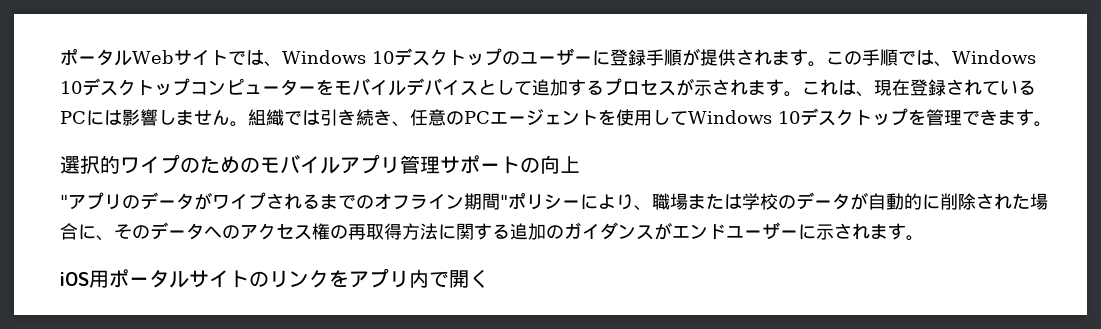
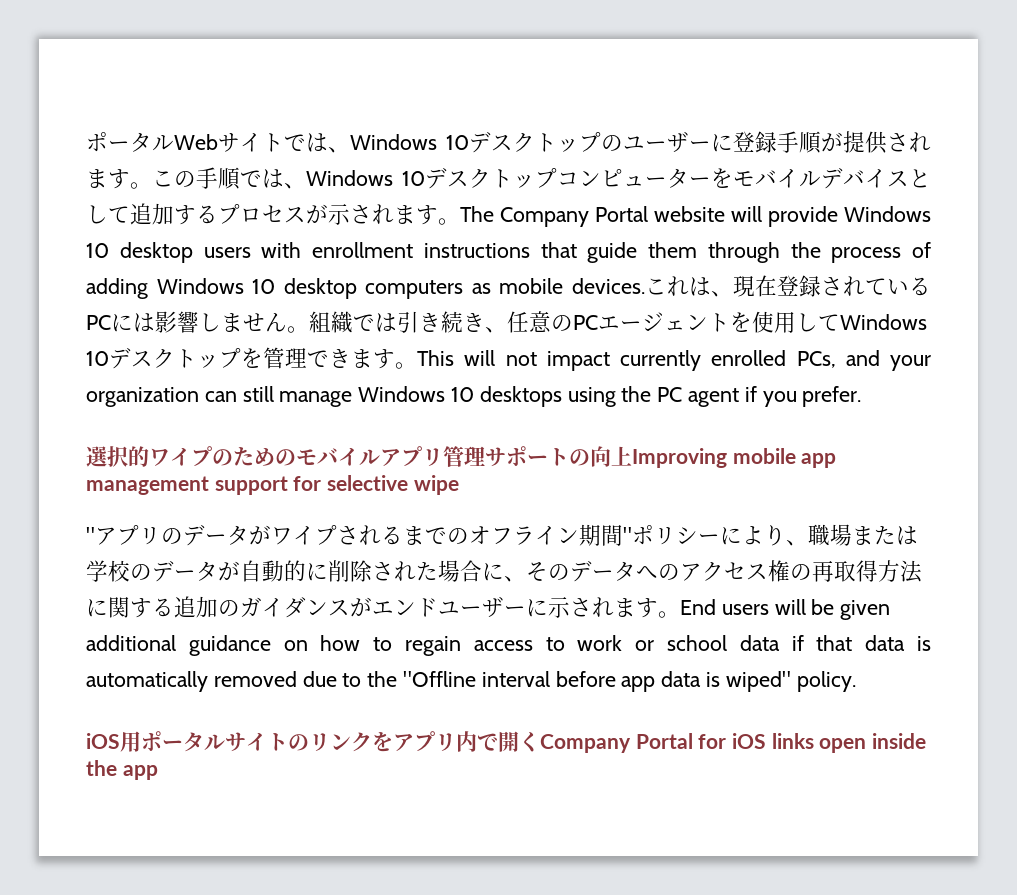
+ The Company Portal website will provide Windows 10 desktop users with enrollment instructions that guide them through the process of adding Windows 10 desktop computers as mobile devices.
+ This will not impact currently enrolled PCs, and your organization can still manage Windows 10 desktops using the PC agent if you prefer.
- 選択的ワイプのためのモバイルアプリ管理サポートの向上
+ 選択的ワイプのためのモバイルアプリ管理サポートの向上Improving mobile app management support for selective wipe
+ End users will be given additional guidance on how to regain access to work or school data if that data is automatically removed due to the "Offline interval before app data is wiped" policy.
- iOS用ポータルサイトのリンクをアプリ内で開く
+ iOS用ポータルサイトのリンクをアプリ内で開くCompany Portal for iOS links open inside the app

